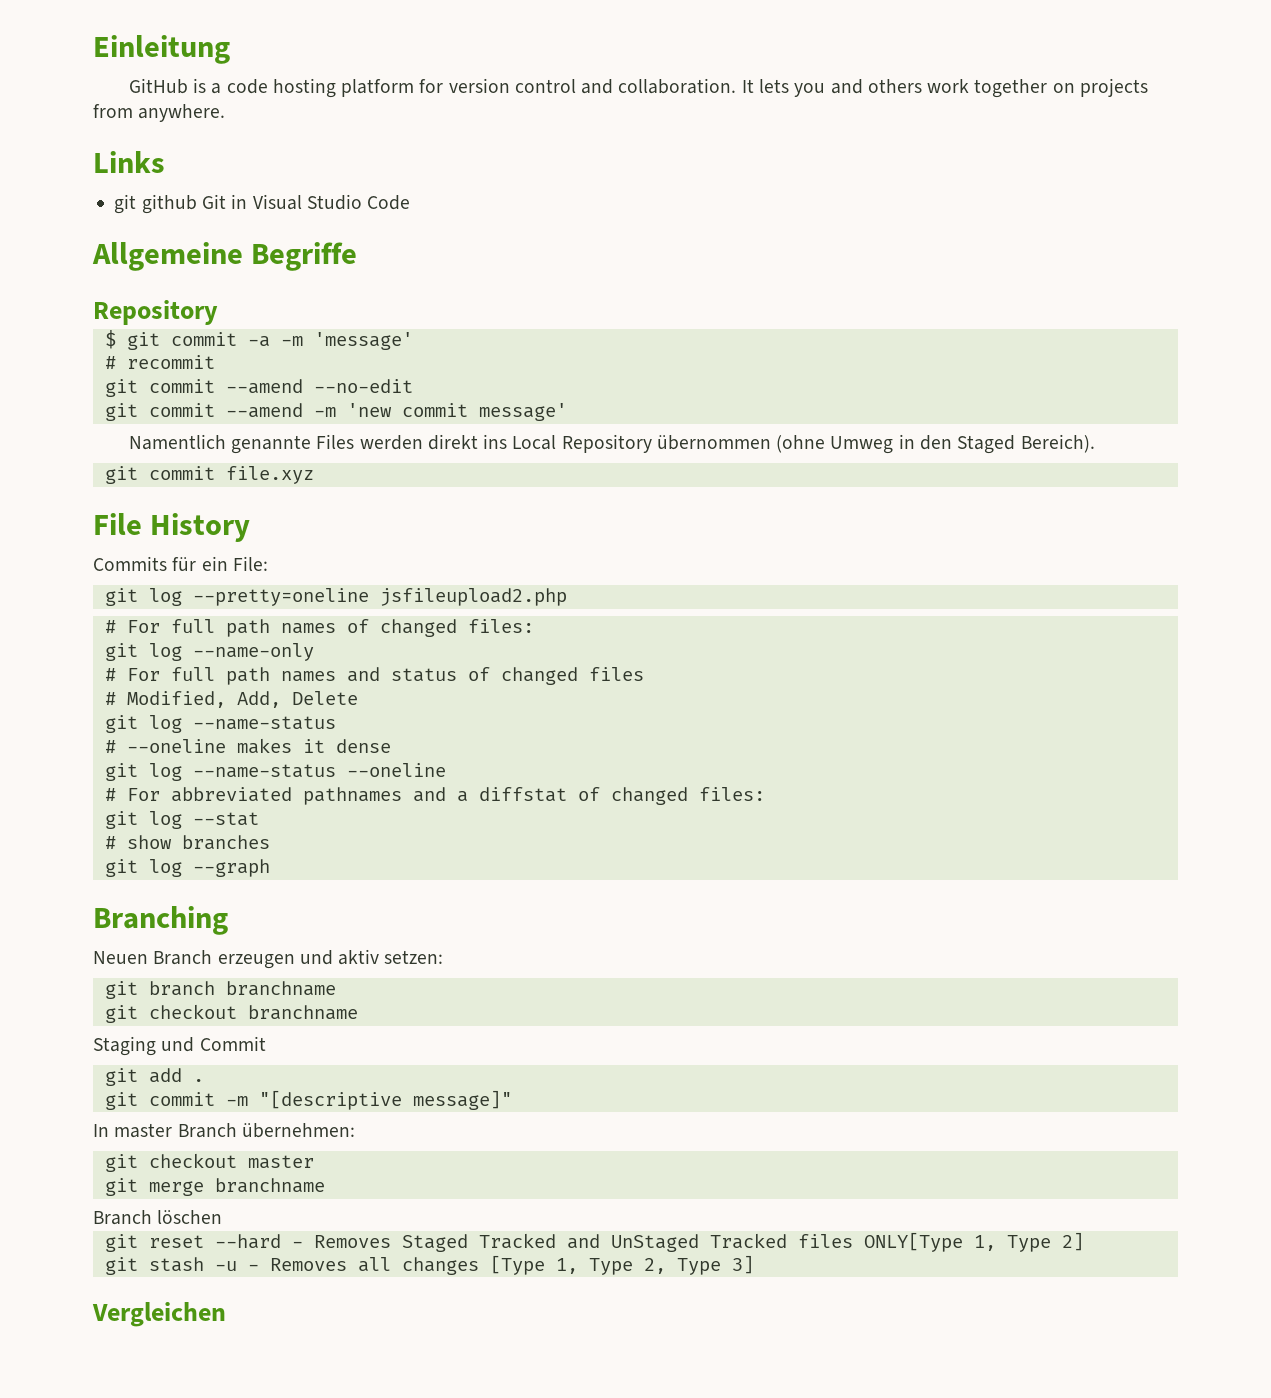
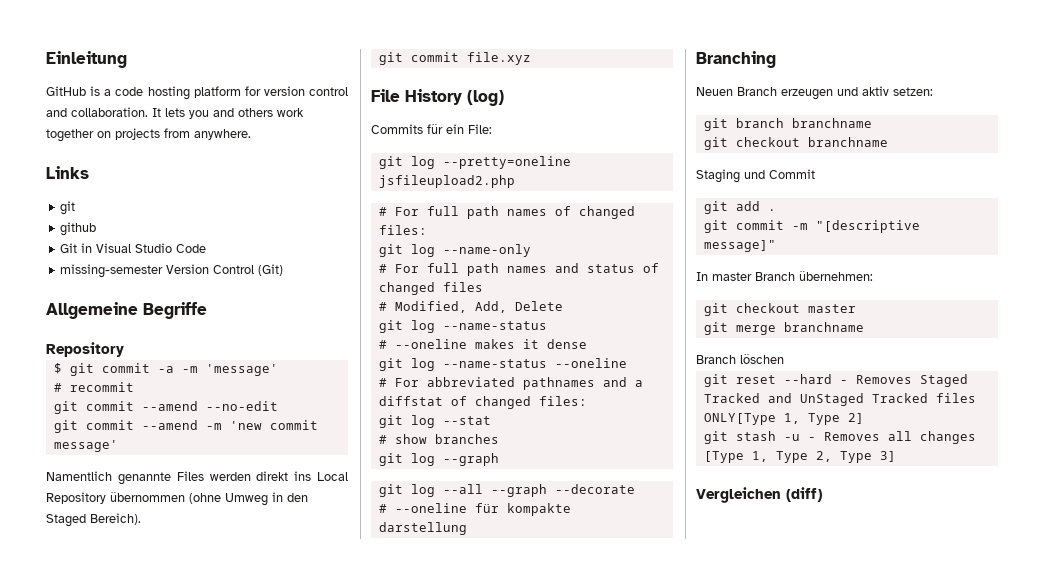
  Links
- git github Git in Visual Studio Code
+ git
+ github
+ Git in Visual Studio Code
+ missing-semester Version Control (Git)
- File History
+ File History (log)
+ git log --all --graph --decorate
+ # --oneline für kompakte darstellung
- Vergleichen
+ Vergleichen (diff)

